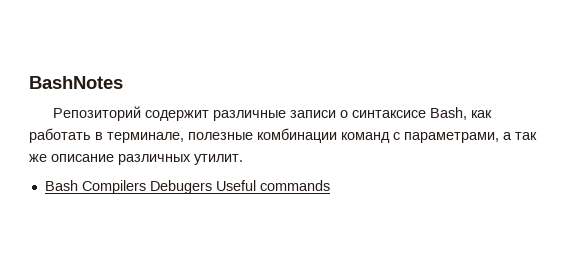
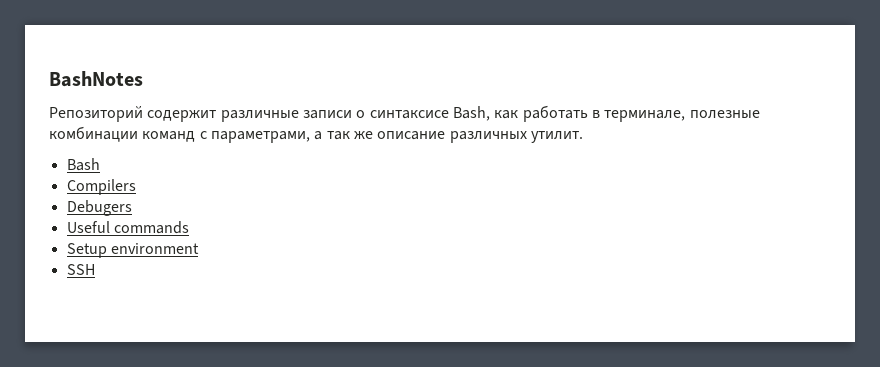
- Bash Compilers Debugers Useful commands
+ Bash
+ Compilers
+ Debugers
+ Useful commands
+ Setup environment
+ SSH

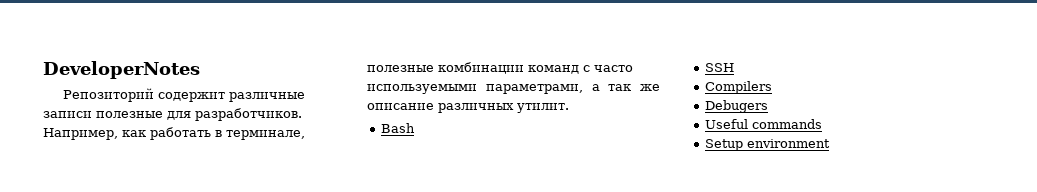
- BashNotes
+ DeveloperNotes
- Репозиторий содержит различные записи о синтаксисе Bash, как работать в терминале, полезные комбинации команд с параметрами, а так же описание различных утилит.
+ Репозиторий содержит различные записи полезные для разработчиков. Например, как работать в терминале, полезные комбинации команд с часто используемыми параметрами, а так же описание различных утилит.
+ SSH
- SSH

